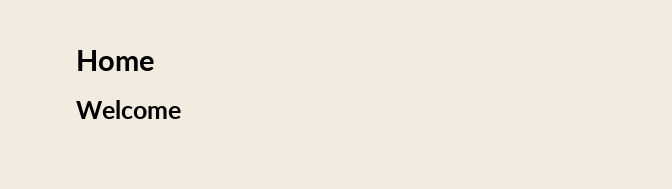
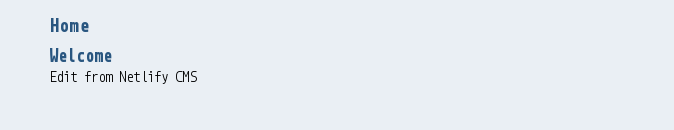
+ Edit from Netlify CMS

